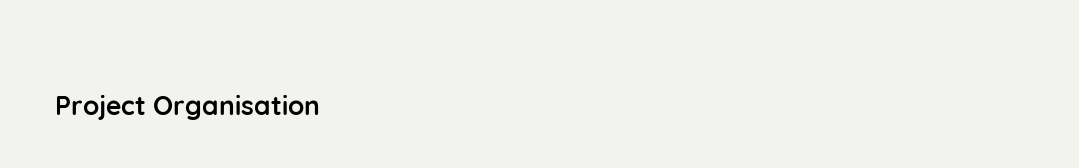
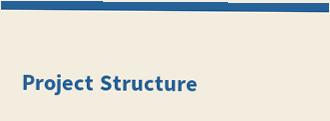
- Project Organisation
+ Project Structure

